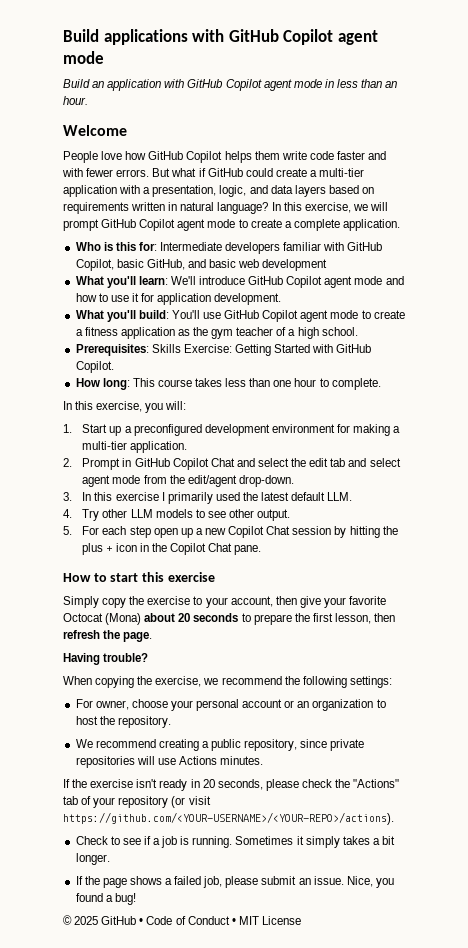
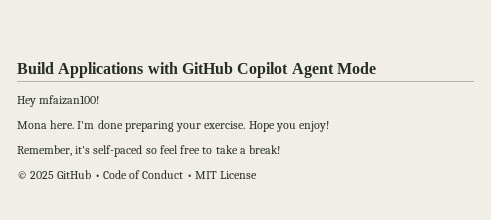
- Build applications with GitHub Copilot agent mode
- Build an application with GitHub Copilot agent mode in less than an hour.
- Welcome
- People love how GitHub Copilot helps them write code faster and with fewer errors. But what if GitHub could create a multi-tier application with a presentation, logic, and data layers based on requirements written in natural language? In this exercise, we will prompt GitHub Copilot agent mode to create a complete application.
- Who is this for: Intermediate developers familiar with GitHub Copilot, basic GitHub, and basic web development
- What you'll learn: We'll introduce GitHub Copilot agent mode and how to use it for application development.
- What you'll build: You'll use GitHub Copilot agent mode to create a fitness application as the gym teacher of a high school.
- Prerequisites: Skills Exercise: Getting Started with GitHub Copilot.
- How long: This course takes less than one hour to complete.
- In this exercise, you will:
- 1. Start up a preconfigured development environment for making a multi-tier application.
- 2. Prompt in GitHub Copilot Chat and select the edit tab and select agent mode from the edit/agent drop-down.
- 3. In this exercise I primarily used the latest default LLM.
- 4. Try other LLM models to see other output.
- 5. For each step open up a new Copilot Chat session by hitting the plus + icon in the Copilot Chat pane.
- How to start this exercise
- Simply copy the exercise to your account, then give your favorite Octocat (Mona) about 20 seconds to prepare the first lesson, then refresh the page.
- Having trouble?
- When copying the exercise, we recommend the following settings:
- For owner, choose your personal account or an organization to host the repository.
- We recommend creating a public repository, since private repositories will use Actions minutes.
- If the exercise isn't ready in 20 seconds, please check the "Actions" tab of your repository (or visit https://github.com/<YOUR-USERNAME>/<YOUR-REPO>/actions).
- Check to see if a job is running. Sometimes it simply takes a bit longer.
- If the page shows a failed job, please submit an issue. Nice, you found a bug!
+ Build Applications with GitHub Copilot Agent Mode
+ Hey mfaizan100!
+ Mona here. I'm done preparing your exercise. Hope you enjoy!
+ Remember, it's self-paced so feel free to take a break!

